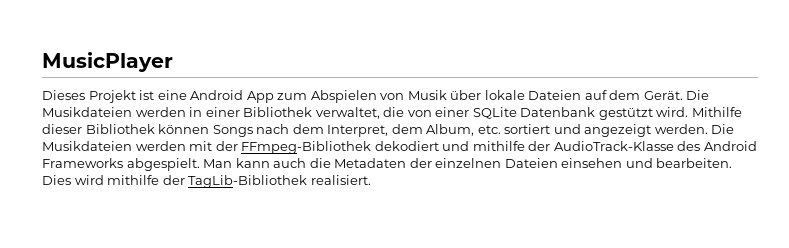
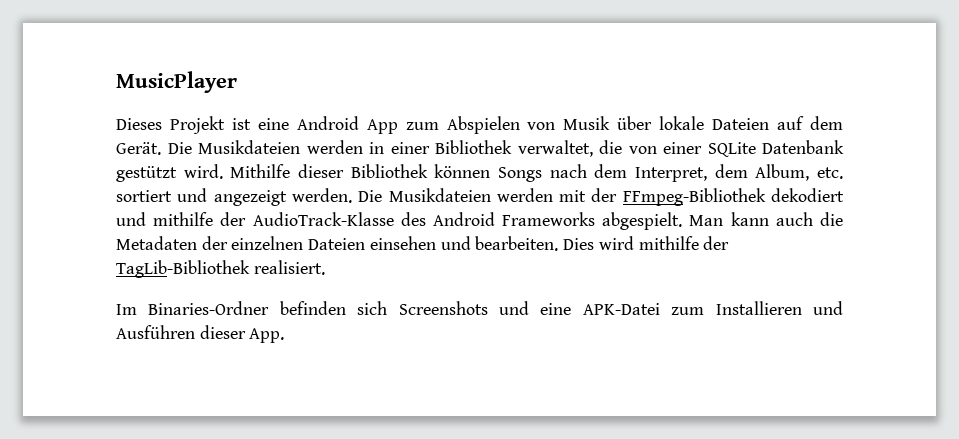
+ Im Binaries-Ordner befinden sich Screenshots und eine APK-Datei zum Installieren und Ausführen dieser App.

